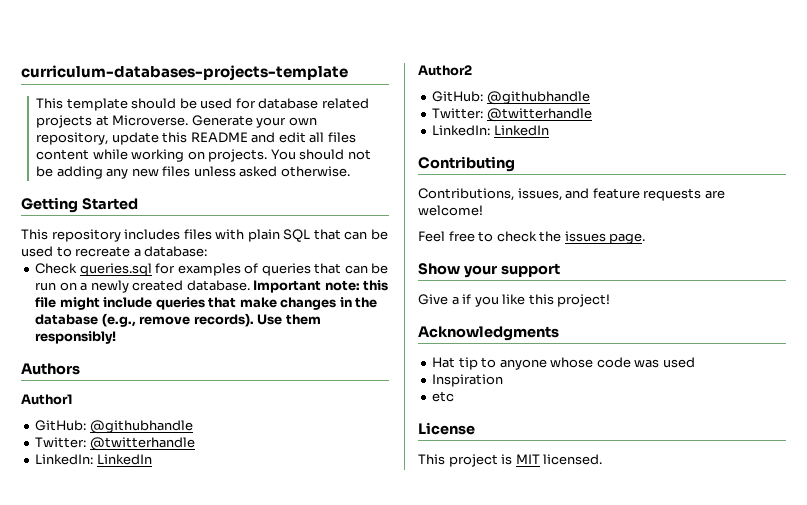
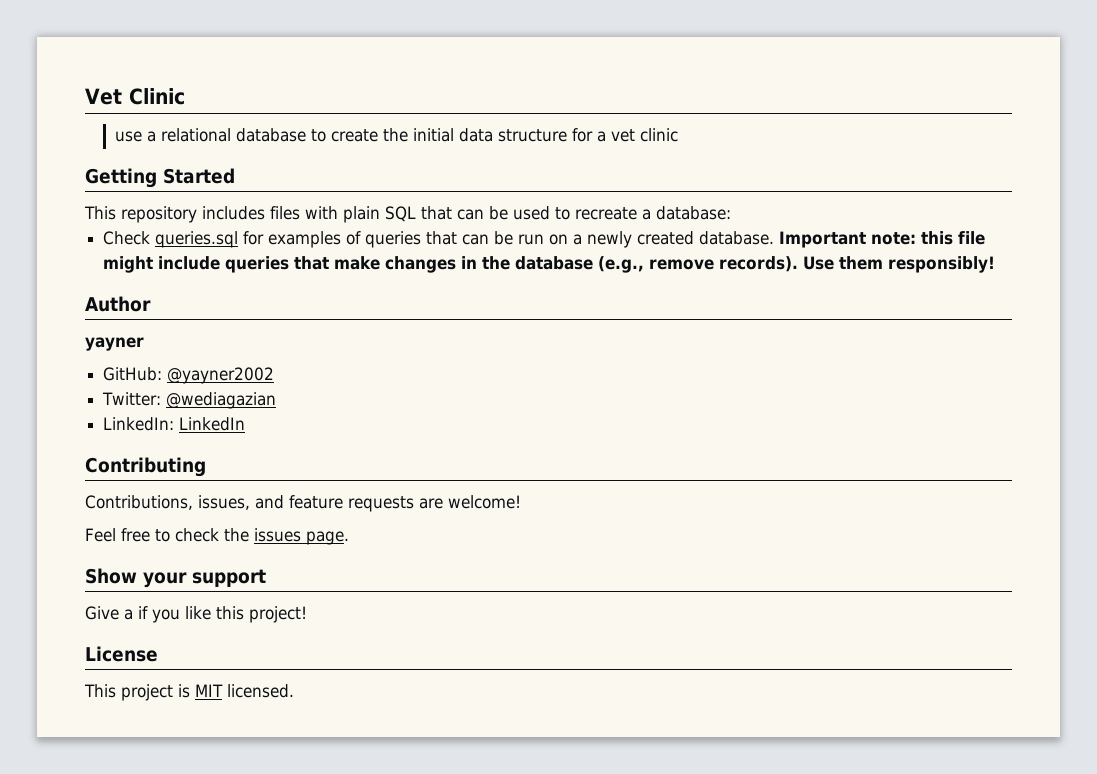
- curriculum-databases-projects-template
- This template should be used for database related projects at Microverse. Generate your own repository, update this README and edit all files content while working on projects. You should not be adding any new files unless asked otherwise.
+ Vet Clinic
+ use a relational database to create the initial data structure for a vet clinic
- Authors
- Author1
- GitHub: @githubhandle
- Twitter: @twitterhandle
- LinkedIn: LinkedIn
- Author2
- GitHub: @githubhandle
- Twitter: @twitterhandle
+ Author
+ yayner
+ GitHub: @yayner2002
+ Twitter: @wediagazian
- Acknowledgments
- Hat tip to anyone whose code was used
- Inspiration
- etc

